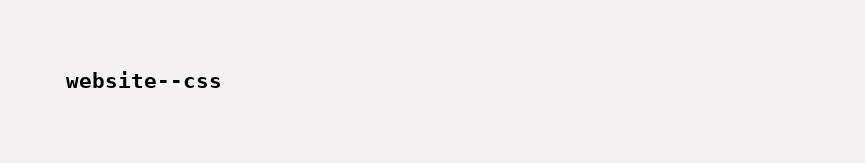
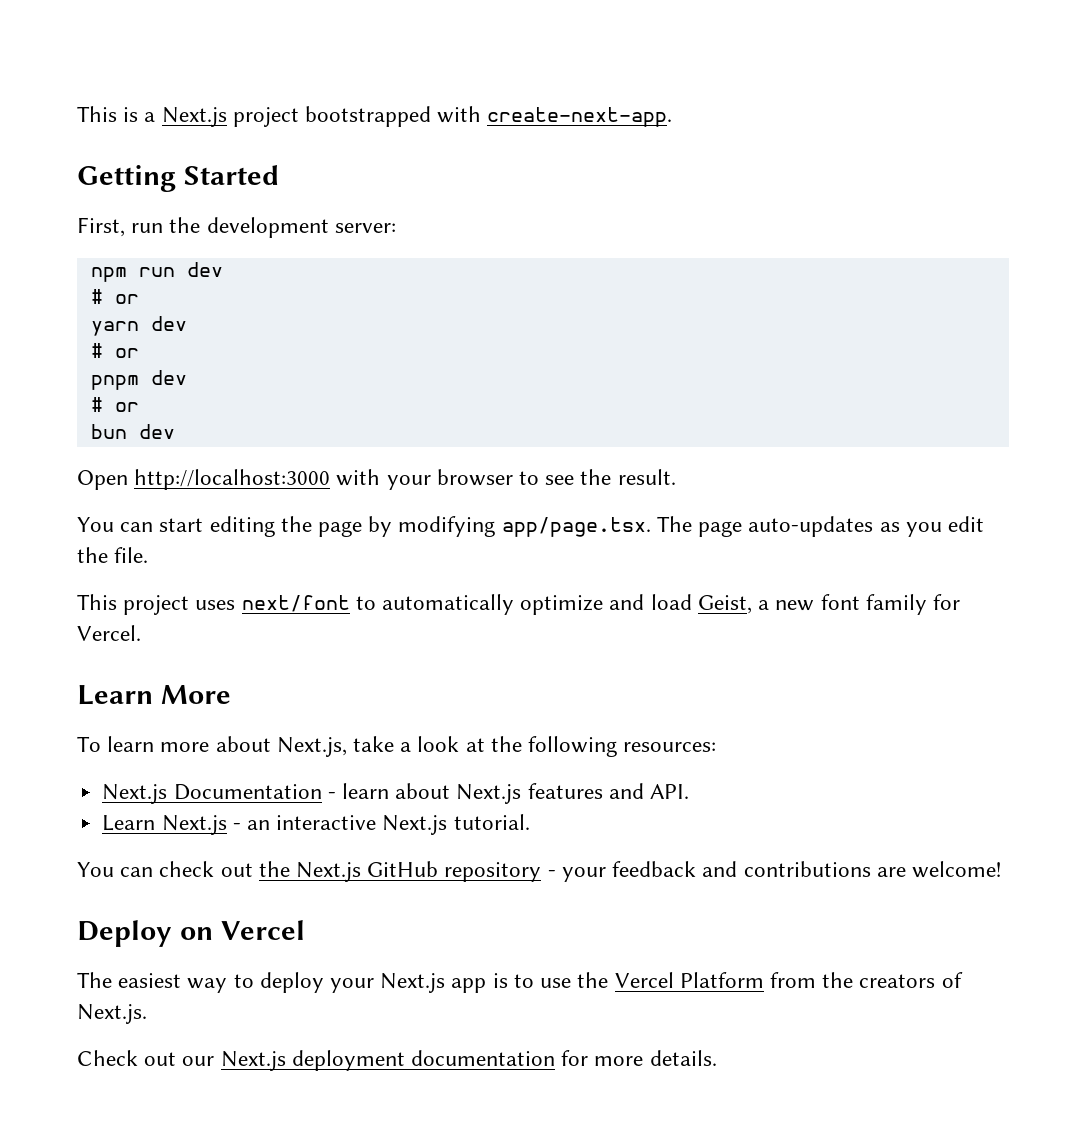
- website--css
+ This is a Next.js project bootstrapped with create-next-app.
+ Getting Started
+ First, run the development server:
+ npm run dev
+ # or
+ yarn dev
+ # or
+ pnpm dev
+ # or
+ bun dev
+ Open http://localhost:3000 with your browser to see the result.
+ You can start editing the page by modifying app/page.tsx. The page auto-updates as you edit the file.
+ This project uses next/font to automatically optimize and load Geist, a new font family for Vercel.
+ Learn More
+ To learn more about Next.js, take a look at the following resources:
+ Next.js Documentation - learn about Next.js features and API.
+ Learn Next.js - an interactive Next.js tutorial.
+ You can check out the Next.js GitHub repository - your feedback and contributions are welcome!
+ Deploy on Vercel
+ The easiest way to deploy your Next.js app is to use the Vercel Platform from the creators of Next.js.
+ Check out our Next.js deployment documentation for more details.

